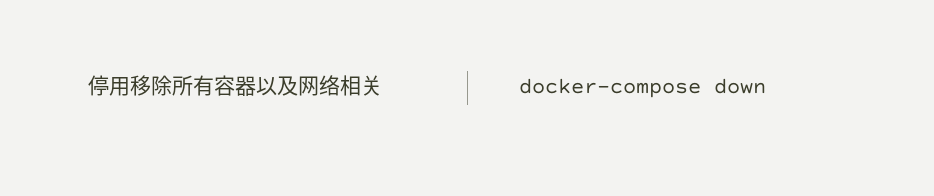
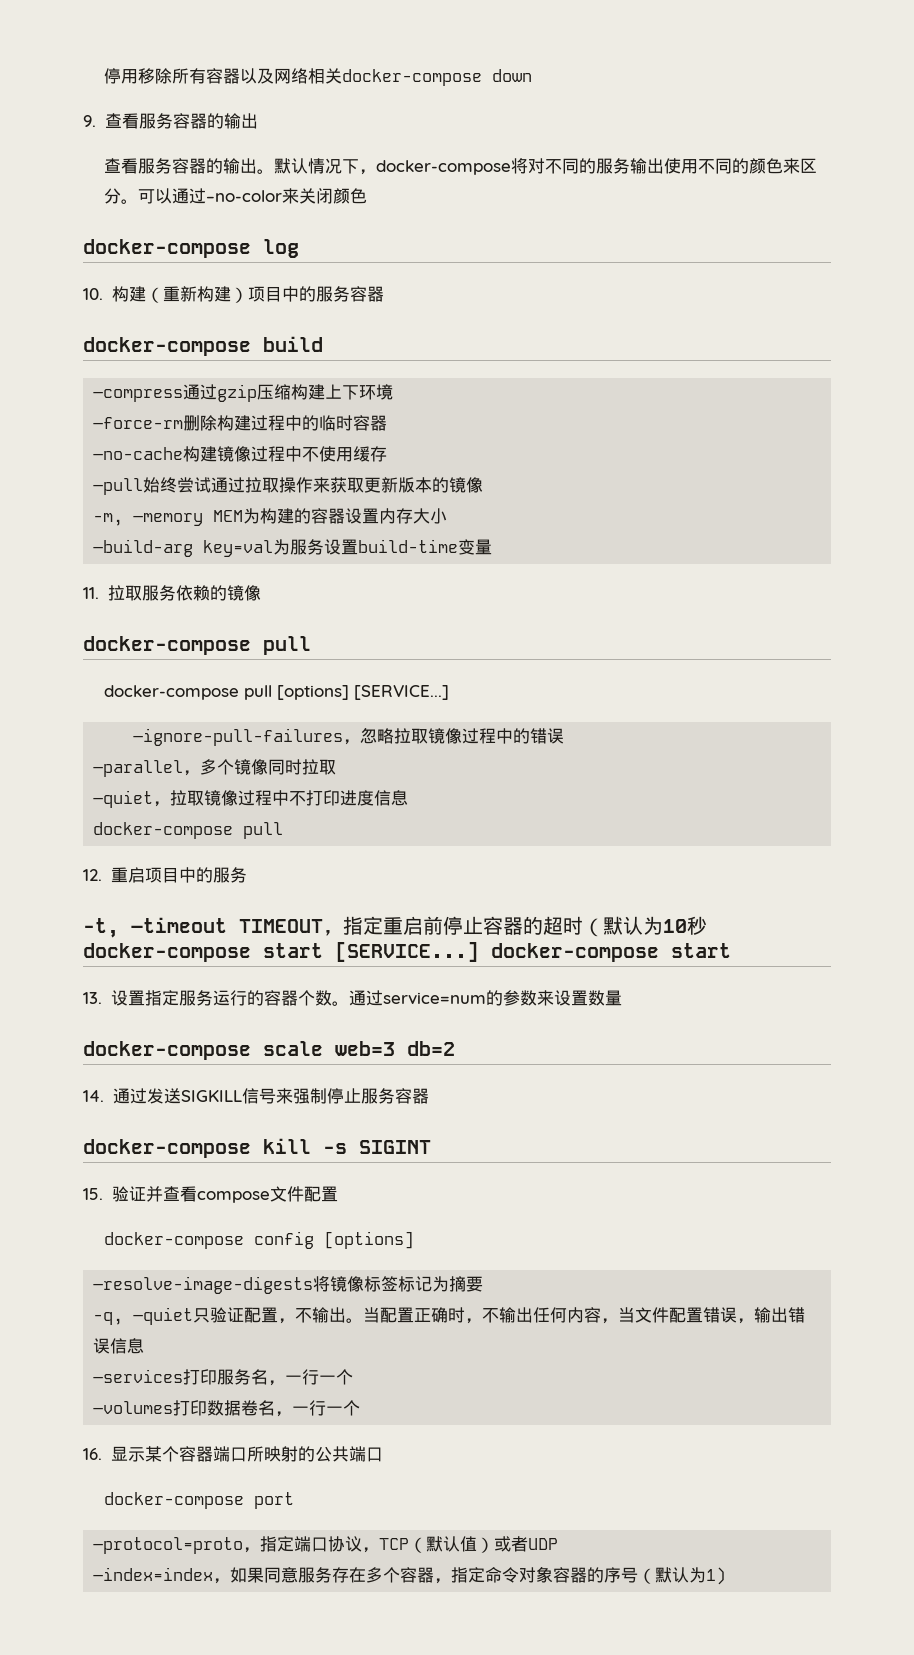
+ 9.查看服务容器的输出
+ 查看服务容器的输出。默认情况下，docker-compose将对不同的服务输出使用不同的颜色来区分。可以通过–no-color来关闭颜色
+ docker-compose log
+ 10.构建（重新构建）项目中的服务容器
+ docker-compose build
+ –compress通过gzip压缩构建上下环境
+ –force-rm删除构建过程中的临时容器
+ –no-cache构建镜像过程中不使用缓存
+ –pull始终尝试通过拉取操作来获取更新版本的镜像
+ -m, –memory MEM为构建的容器设置内存大小
+ –build-arg key=val为服务设置build-time变量
+ 11.拉取服务依赖的镜像
+ docker-compose pull
+ docker-compose pull [options] [SERVICE...]
+ –ignore-pull-failures，忽略拉取镜像过程中的错误
+ –parallel，多个镜像同时拉取
+ –quiet，拉取镜像过程中不打印进度信息
+ docker-compose pull
+ 12.重启项目中的服务
+ -t, –timeout TIMEOUT，指定重启前停止容器的超时（默认为10秒docker-compose start [SERVICE...] docker-compose start
+ 13.设置指定服务运行的容器个数。通过service=num的参数来设置数量
+ docker-compose scale web=3 db=2
+ 14.通过发送SIGKILL信号来强制停止服务容器
+ docker-compose kill -s SIGINT
+ 15.验证并查看compose文件配置
+ docker-compose config [options]
+ –resolve-image-digests将镜像标签标记为摘要
+ -q, –quiet只验证配置，不输出。当配置正确时，不输出任何内容，当文件配置错误，输出错误信息
+ –services打印服务名，一行一个
+ –volumes打印数据卷名，一行一个
+ 16.显示某个容器端口所映射的公共端口
+ docker-compose port
+ –protocol=proto，指定端口协议，TCP（默认值）或者UDP
+ –index=index，如果同意服务存在多个容器，指定命令对象容器的序号（默认为1)

